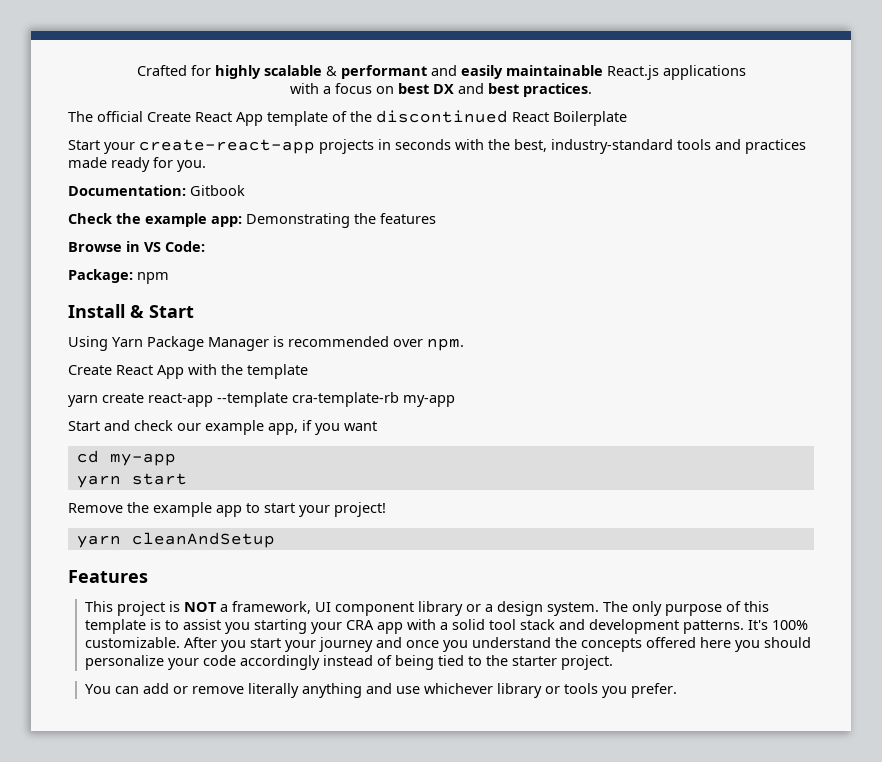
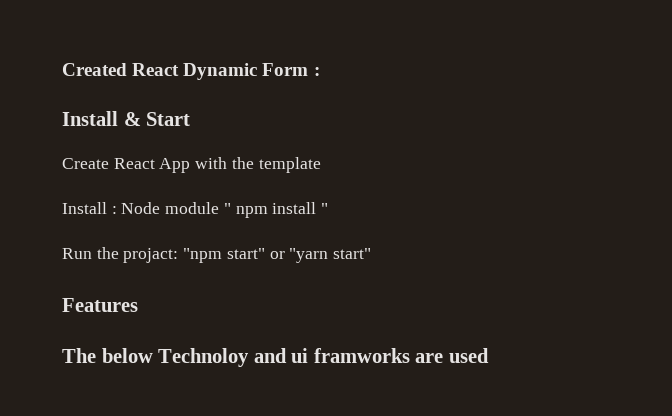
- Crafted for highly scalable & performant and easily maintainable React.js applications
- with a focus on best DX and best practices.
- The official Create React App template of the discontinued React Boilerplate
- Start your create-react-app projects in seconds with the best, industry-standard tools and practices made ready for you.
- Documentation: Gitbook
- Check the example app: Demonstrating the features
- Browse in VS Code:
- Package: npm
+ Created React Dynamic Form :
  Install & Start
- Using Yarn Package Manager is recommended over npm.
- yarn create react-app --template cra-template-rb my-app
- Start and check our example app, if you want
- cd my-app
- yarn start
- Remove the example app to start your project!
- yarn cleanAndSetup
+ Install : Node module " npm install "
+ Run the projact: "npm start" or "yarn start"
  Features
- This project is NOT a framework, UI component library or a design system. The only purpose of this template is to assist you starting your CRA app with a solid tool stack and development patterns. It's 100% customizable. After you start your journey and once you understand the concepts offered here you should personalize your code accordingly instead of being tied to the starter project.
- You can add or remove literally anything and use whichever library or tools you prefer.
+ The below Technoloy and ui framworks are used

